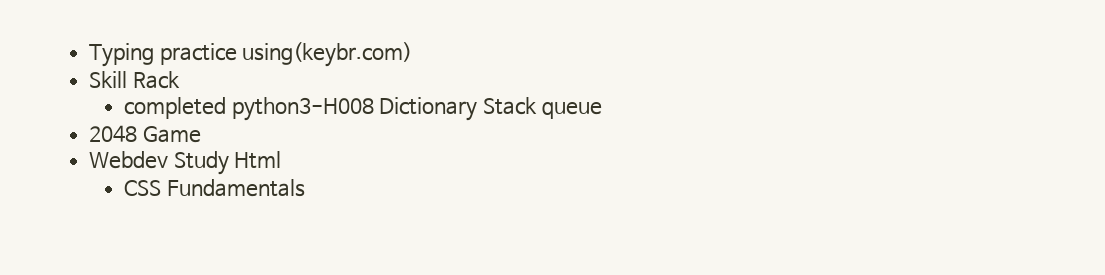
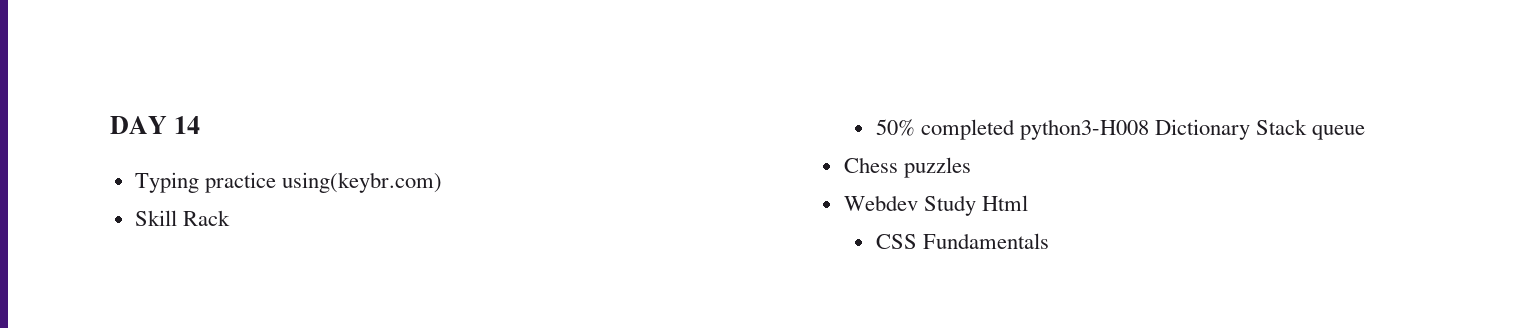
+ DAY 14
- completed python3-H008 Dictionary Stack queue
+ 50% completed python3-H008 Dictionary Stack queue
- 2048 Game
+ Chess puzzles

